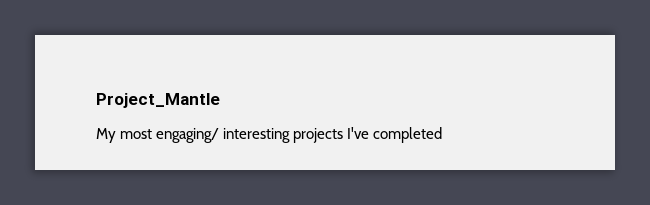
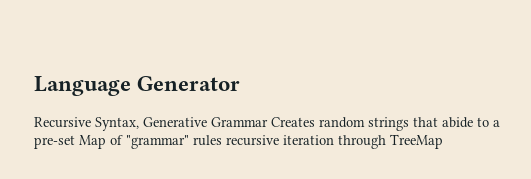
- Project_Mantle
- My most engaging/ interesting projects I've completed
+ Language Generator
+ Recursive Syntax, Generative Grammar Creates random strings that abide to a pre-set Map of "grammar" rules recursive iteration through TreeMap

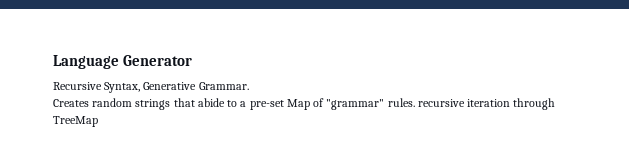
- Recursive Syntax, Generative Grammar Creates random strings that abide to a pre-set Map of "grammar" rules recursive iteration through TreeMap
+ Recursive Syntax, Generative Grammar.
+ Creates random strings that abide to a pre-set Map of "grammar" rules. recursive iteration through TreeMap

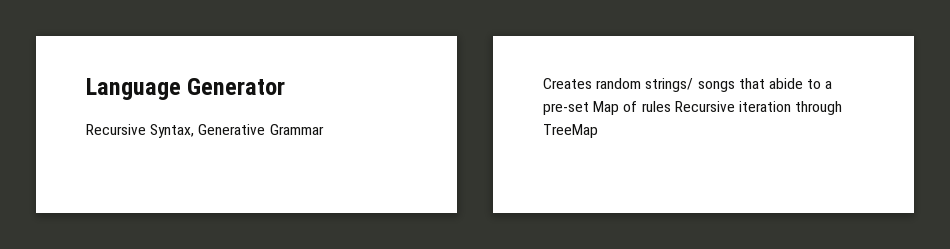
- Recursive Syntax, Generative Grammar.
+ Recursive Syntax, Generative Grammar
- Creates random strings that abide to a pre-set Map of "grammar" rules. recursive iteration through TreeMap
+ Creates random strings/ songs that abide to a pre-set Map of rules Recursive iteration through TreeMap

